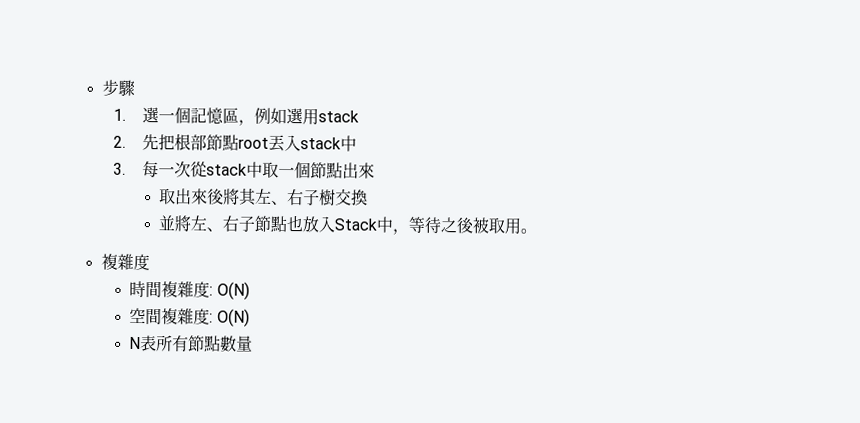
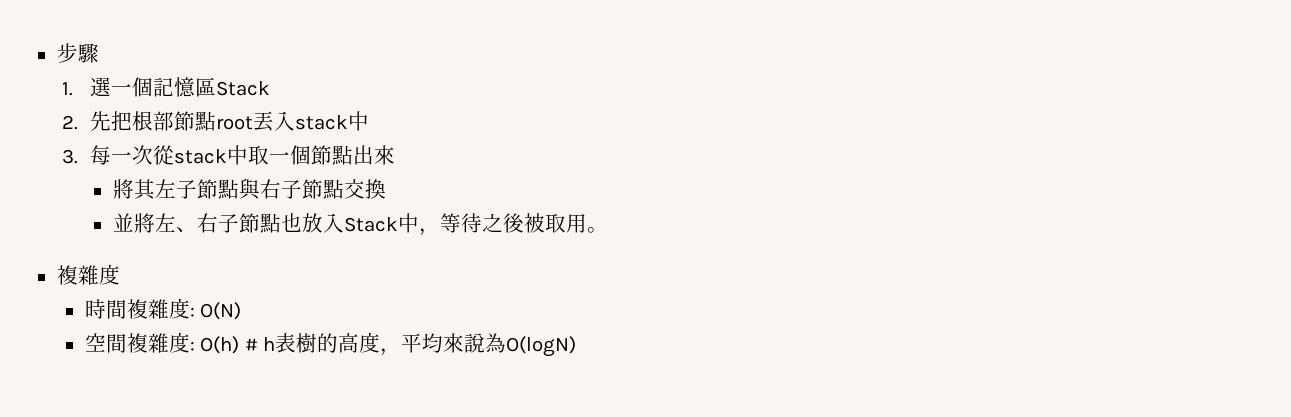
- 1.選一個記憶區，例如選用stack
+ 1.選一個記憶區Stack
- 取出來後將其左、右子樹交換
+ 將其左子節點與右子節點交換
- 空間複雜度: O(N)
- N表所有節點數量
+ 空間複雜度: O(h) # h表樹的高度，平均來說為O(logN)

